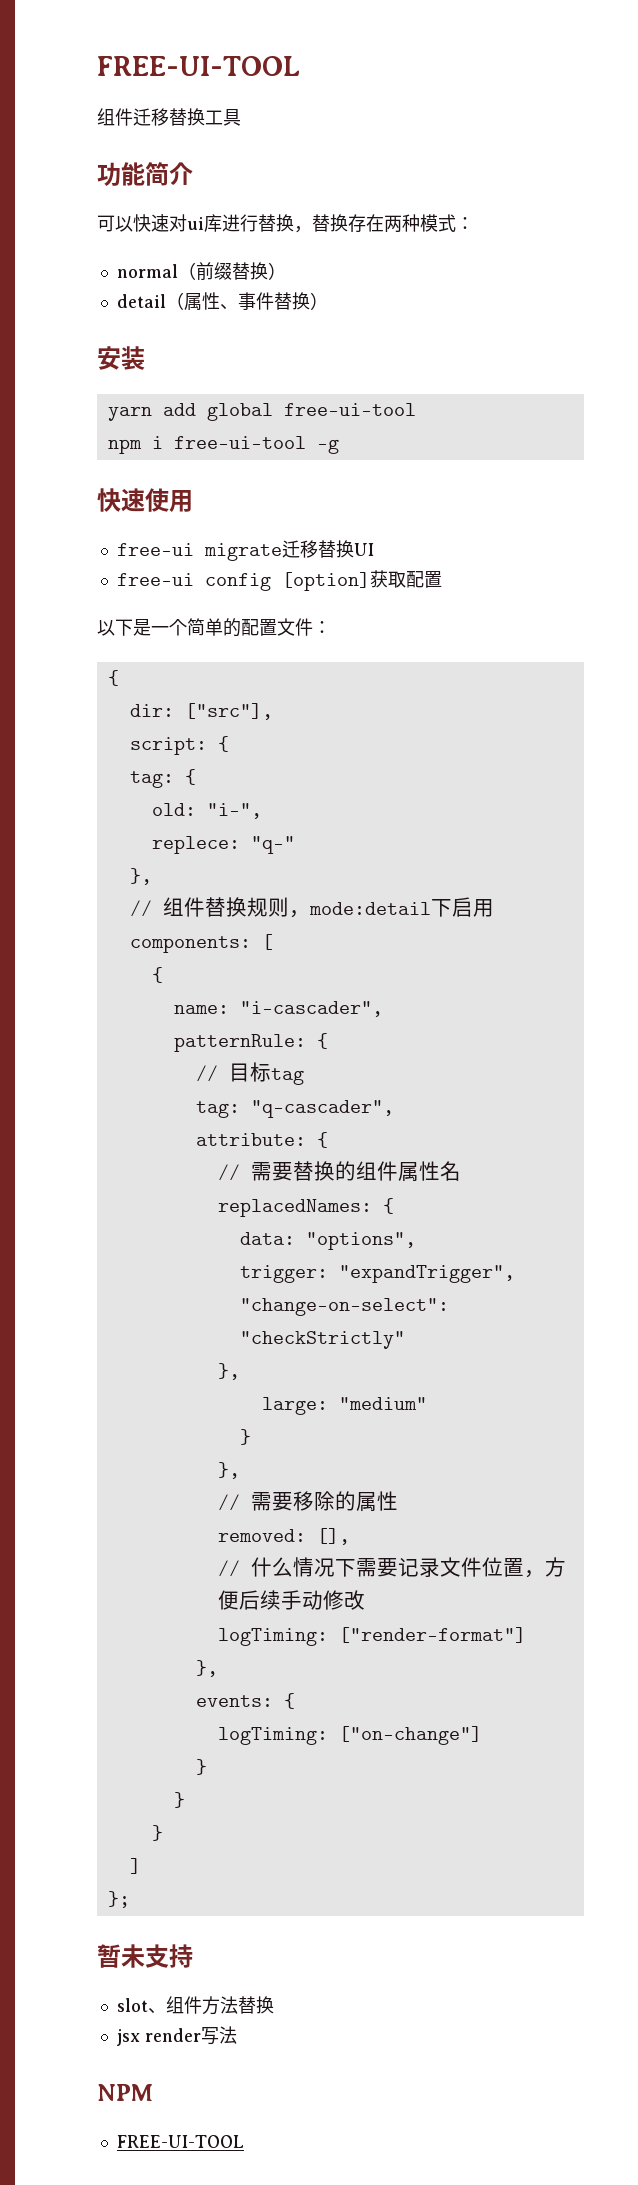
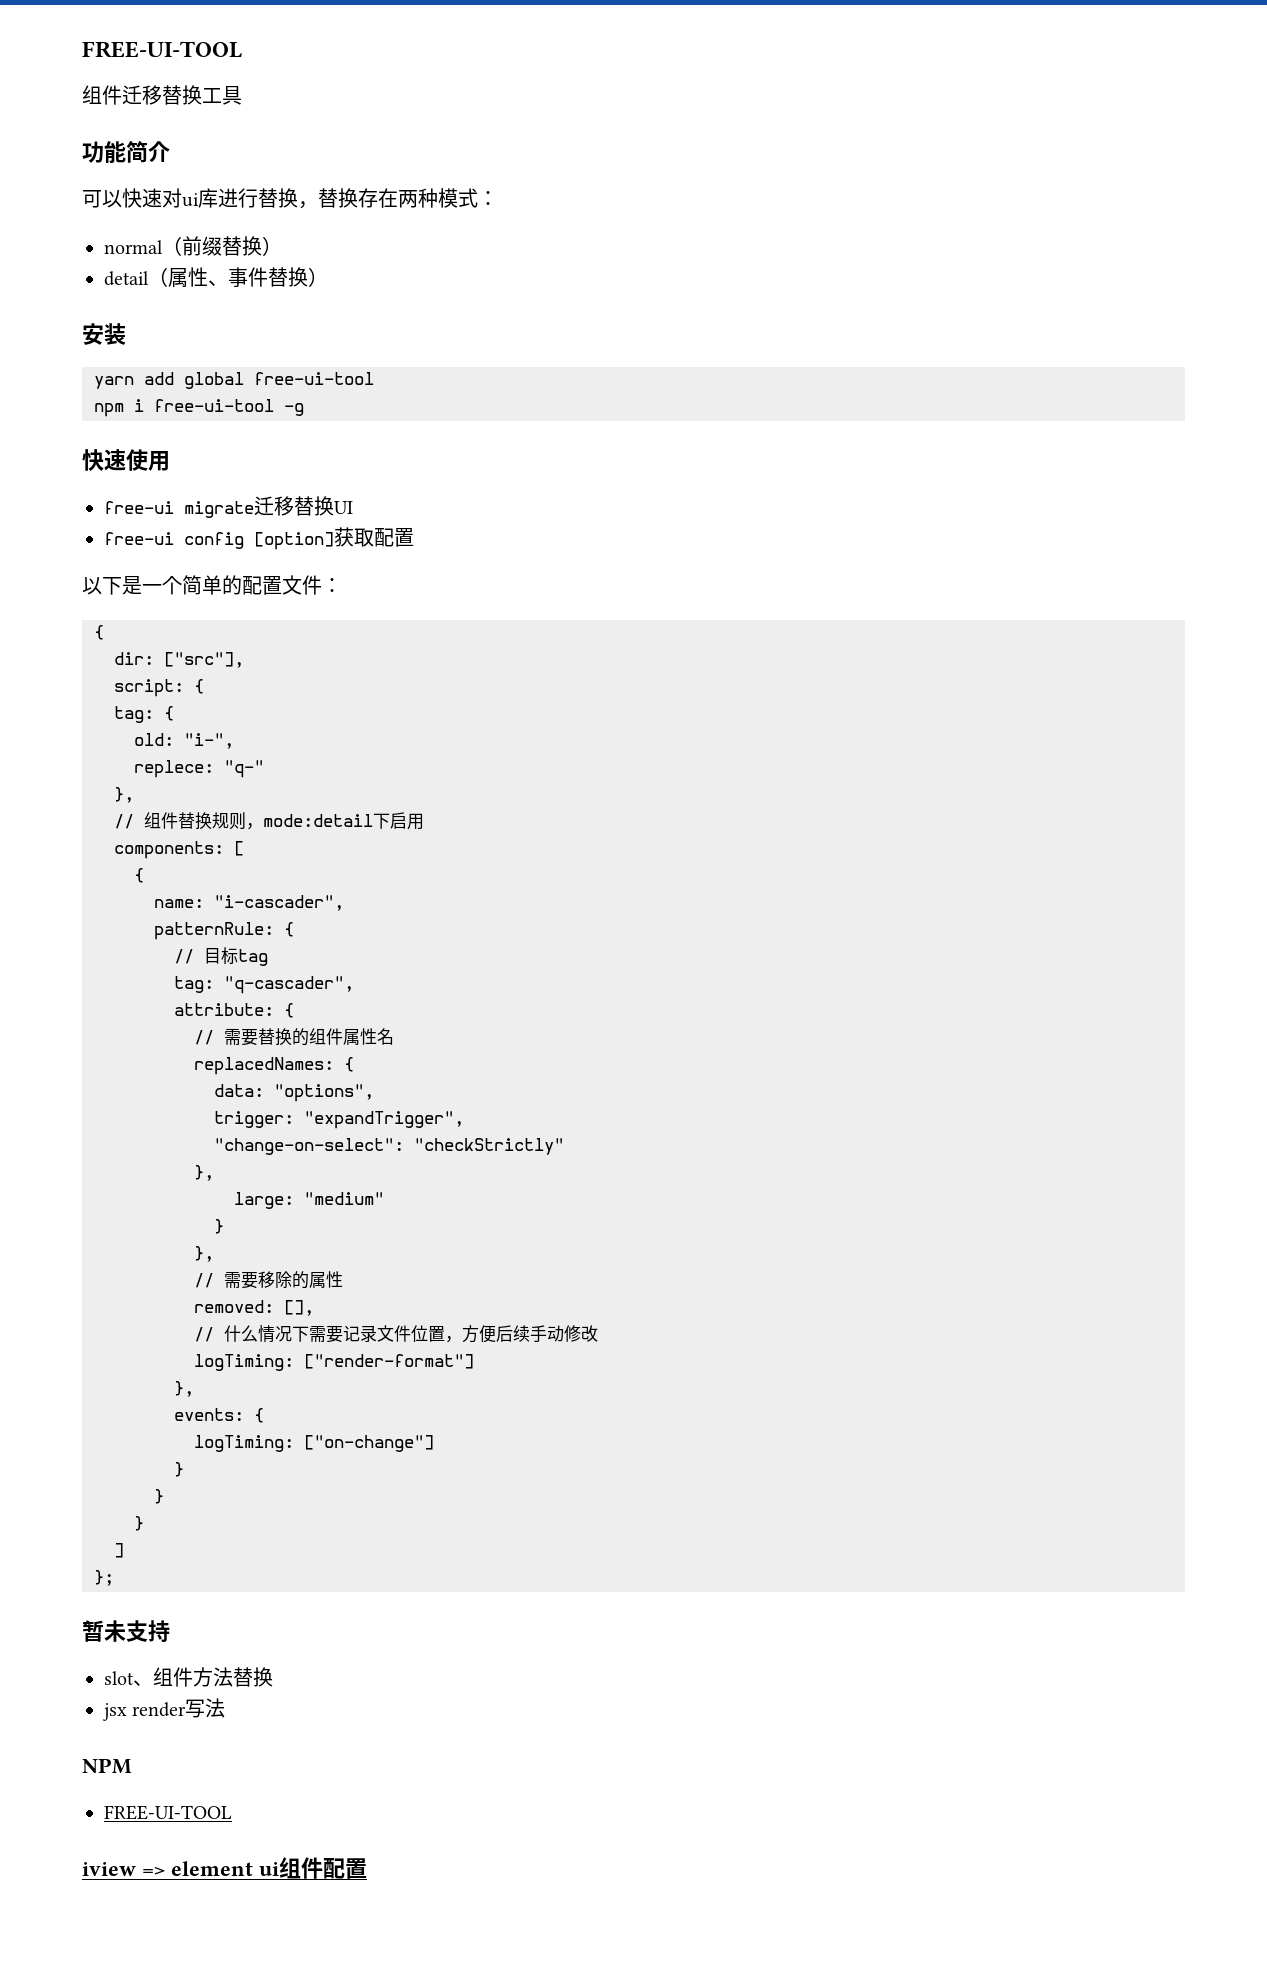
+ iview => element ui组件配置

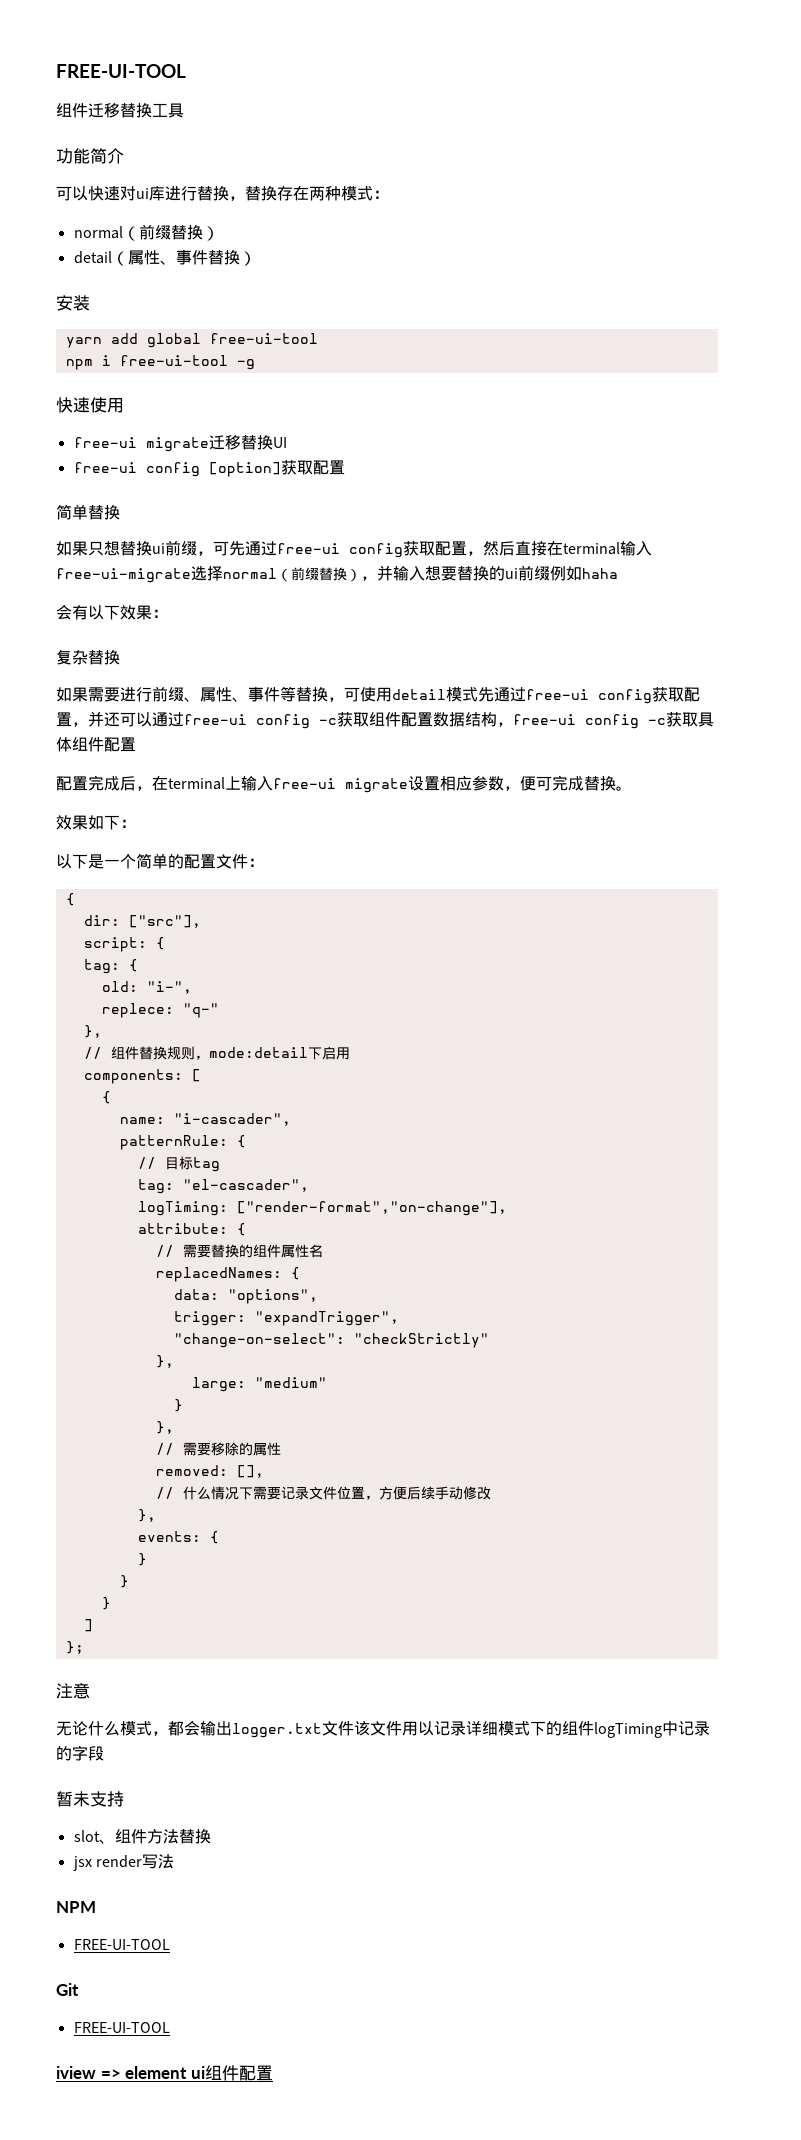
+ 简单替换
+ 如果只想替换ui前缀，可先通过free-ui config获取配置，然后直接在terminal输入free-ui-migrate选择normal（前缀替换），并输入想要替换的ui前缀例如haha
+ 会有以下效果：
+ 复杂替换
+ 如果需要进行前缀、属性、事件等替换，可使用detail模式先通过free-ui config获取配置，并还可以通过free-ui config -c获取组件配置数据结构，free-ui config -c获取具体组件配置
+ 配置完成后，在terminal上输入free-ui migrate设置相应参数，便可完成替换。
+ 效果如下：
- tag: "q-cascader",
+ tag: "el-cascader",
+ logTiming: ["render-format","on-change"],
- logTiming: ["render-format"]
- logTiming: ["on-change"]
+ 注意
+ 无论什么模式，都会输出logger.txt文件该文件用以记录详细模式下的组件logTiming中记录的字段
+ Git
+ FREE-UI-TOOL

